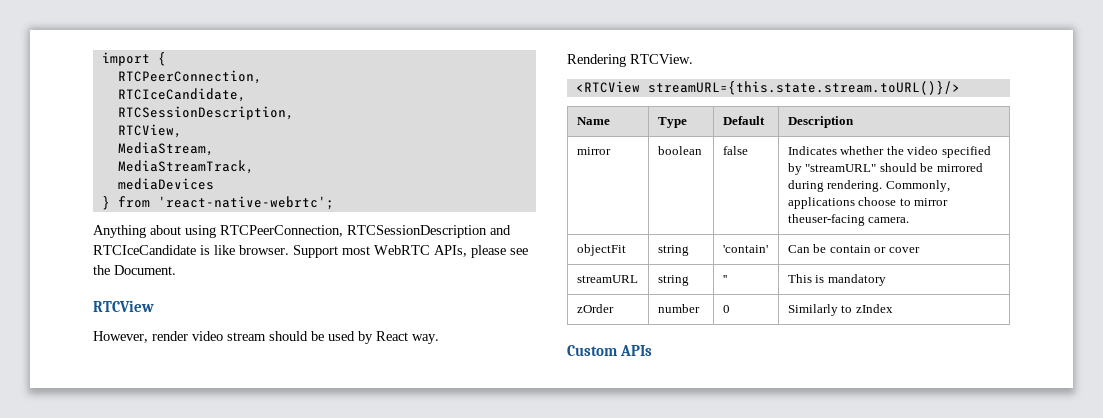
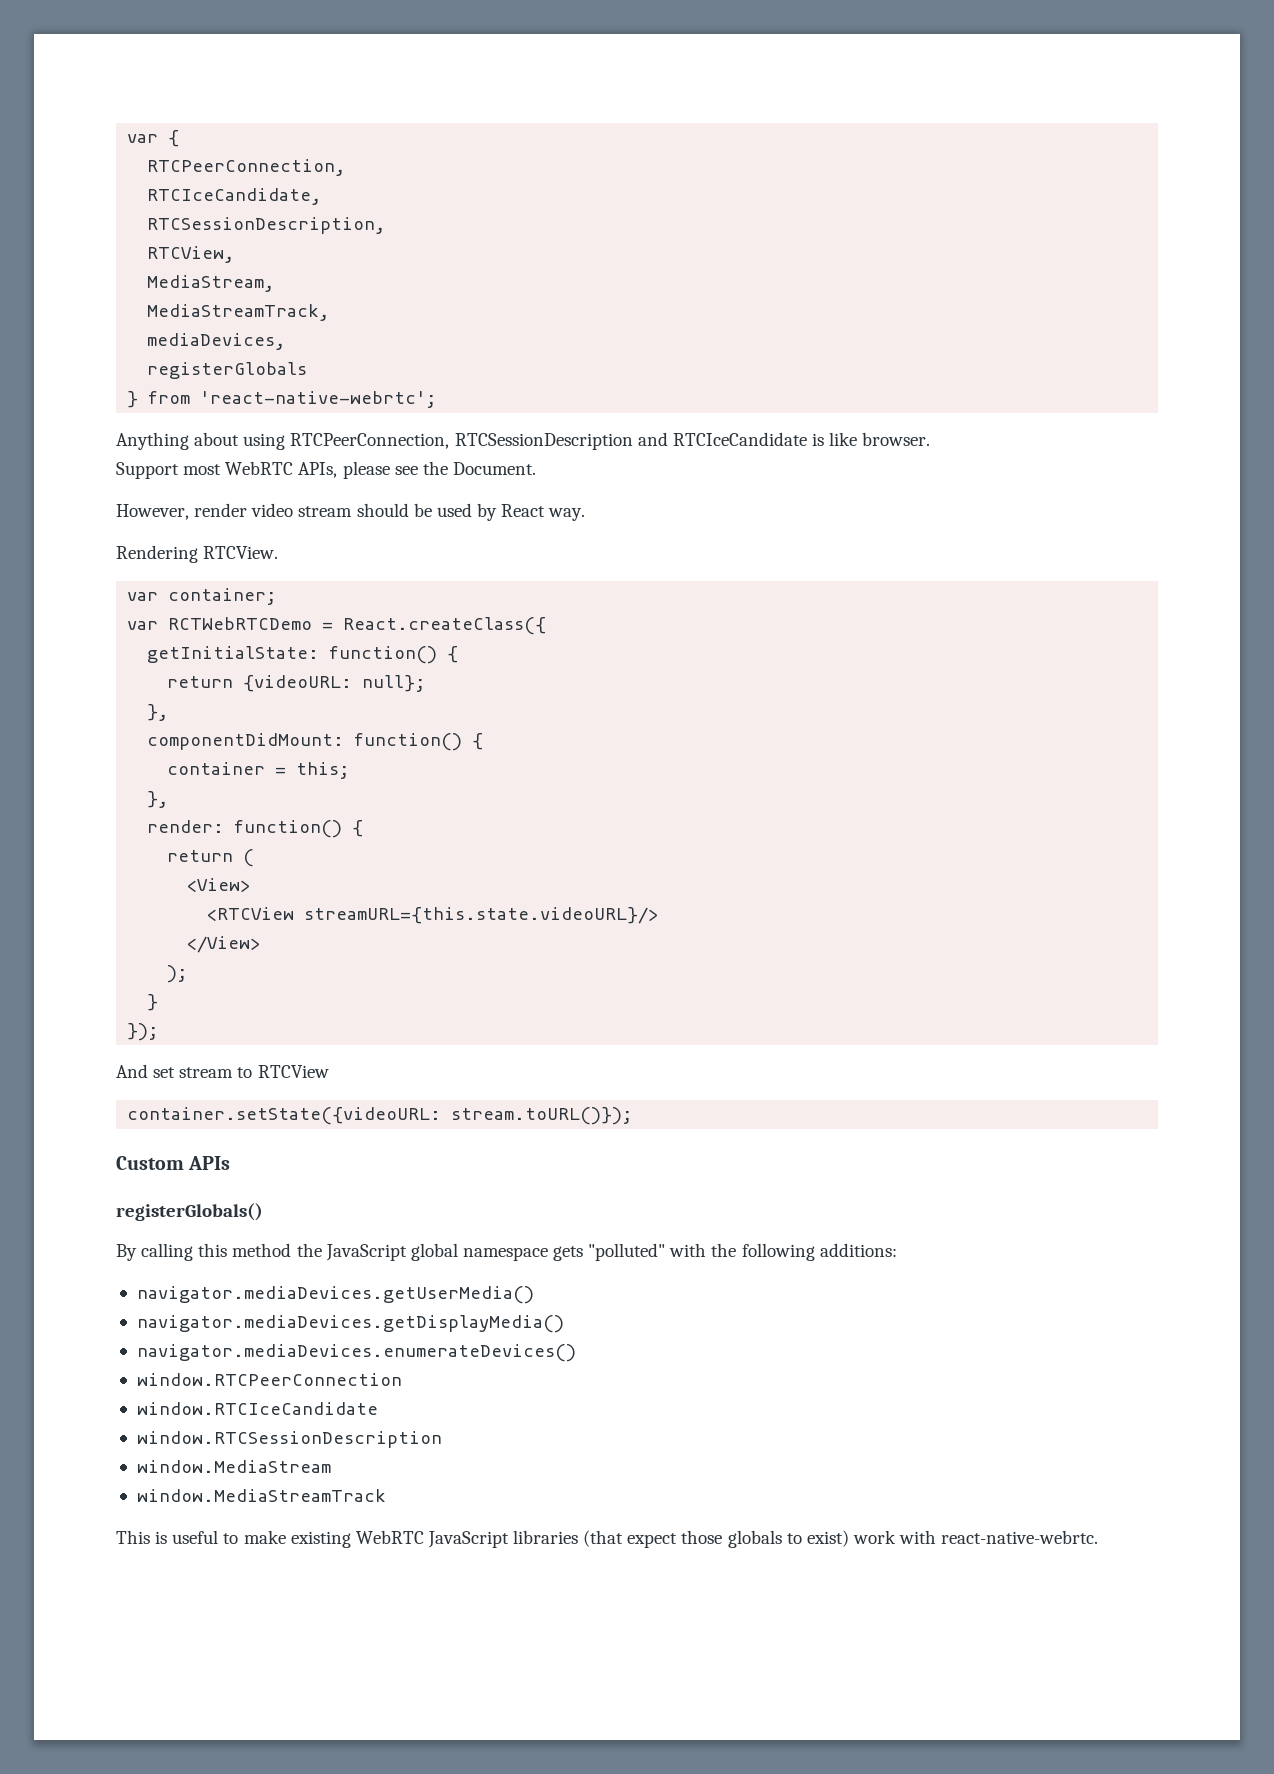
- import {
+ var {
- mediaDevices
+ mediaDevices,
+ registerGlobals
- Anything about using RTCPeerConnection, RTCSessionDescription and RTCIceCandidate is like browser. Support most WebRTC APIs, please see the Document.
+ Anything about using RTCPeerConnection, RTCSessionDescription and RTCIceCandidate is like browser.
+ Support most WebRTC APIs, please see the Document.
- RTCView
- <RTCView streamURL={this.state.stream.toURL()}/>
- Name | Type | Default | Description
- mirror | boolean | false | Indicates whether the video specified by "streamURL" should be mirrored during rendering. Commonly, applications choose to mirror theuser-facing camera.
- objectFit | string | 'contain' | Can be contain or cover
- streamURL | string | '' | This is mandatory
- zOrder | number | 0 | Similarly to zIndex
+ var container;
+ var RCTWebRTCDemo = React.createClass({
+ getInitialState: function() {
+ return {videoURL: null};
+ },
+ componentDidMount: function() {
+ container = this;
+ },
+ render: function() {
+ return (
+ <View>
+ <RTCView streamURL={this.state.videoURL}/>
+ </View>
+ );
+ }
+ });
+ And set stream to RTCView
+ container.setState({videoURL: stream.toURL()});
  Custom APIs
+ registerGlobals()
+ By calling this method the JavaScript global namespace gets "polluted" with the following additions:
+ navigator.mediaDevices.getUserMedia()
+ navigator.mediaDevices.getDisplayMedia()
+ navigator.mediaDevices.enumerateDevices()
+ window.RTCPeerConnection
+ window.RTCIceCandidate
+ window.RTCSessionDescription
+ window.MediaStream
+ window.MediaStreamTrack
+ This is useful to make existing WebRTC JavaScript libraries (that expect those globals to exist) work with react-native-webrtc.

